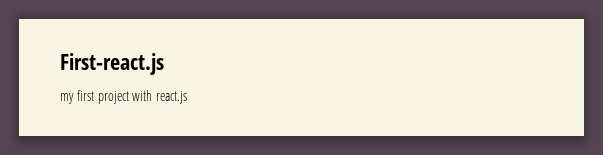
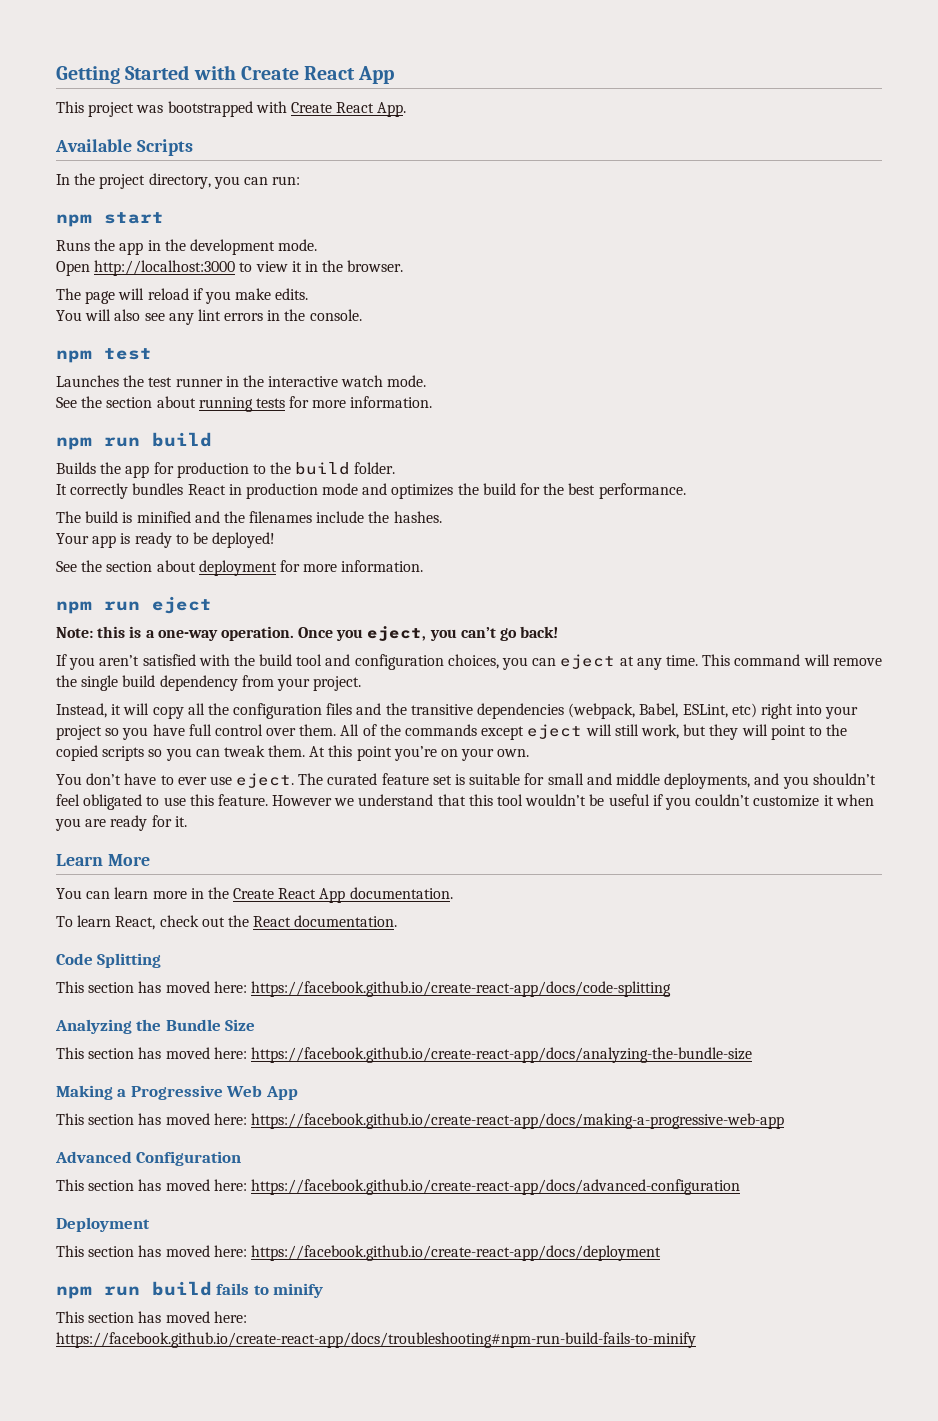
- First-react.js
- my first project with react.js
+ Getting Started with Create React App
+ This project was bootstrapped with Create React App.
+ Available Scripts
+ In the project directory, you can run:
+ npm start
+ Runs the app in the development mode.
+ Open http://localhost:3000 to view it in the browser.
+ The page will reload if you make edits.
+ You will also see any lint errors in the console.
+ npm test
+ Launches the test runner in the interactive watch mode.
+ See the section about running tests for more information.
+ npm run build
+ Builds the app for production to the build folder.
+ It correctly bundles React in production mode and optimizes the build for the best performance.
+ The build is minified and the filenames include the hashes.
+ Your app is ready to be deployed!
+ See the section about deployment for more information.
+ npm run eject
+ Note: this is a one-way operation. Once you eject, you can’t go back!
+ If you aren’t satisfied with the build tool and configuration choices, you can eject at any time. This command will remove the single build dependency from your project.
+ Instead, it will copy all the configuration files and the transitive dependencies (webpack, Babel, ESLint, etc) right into your project so you have full control over them. All of the commands except eject will still work, but they will point to the copied scripts so you can tweak them. At this point you’re on your own.
+ You don’t have to ever use eject. The curated feature set is suitable for small and middle deployments, and you shouldn’t feel obligated to use this feature. However we understand that this tool wouldn’t be useful if you couldn’t customize it when you are ready for it.
+ Learn More
+ You can learn more in the Create React App documentation.
+ To learn React, check out the React documentation.
+ Code Splitting
+ This section has moved here: https://facebook.github.io/create-react-app/docs/code-splitting
+ Analyzing the Bundle Size
+ This section has moved here: https://facebook.github.io/create-react-app/docs/analyzing-the-bundle-size
+ Making a Progressive Web App
+ This section has moved here: https://facebook.github.io/create-react-app/docs/making-a-progressive-web-app
+ Advanced Configuration
+ This section has moved here: https://facebook.github.io/create-react-app/docs/advanced-configuration
+ Deployment
+ This section has moved here: https://facebook.github.io/create-react-app/docs/deployment
+ npm run build fails to minify
+ This section has moved here: https://facebook.github.io/create-react-app/docs/troubleshooting#npm-run-build-fails-to-minify

